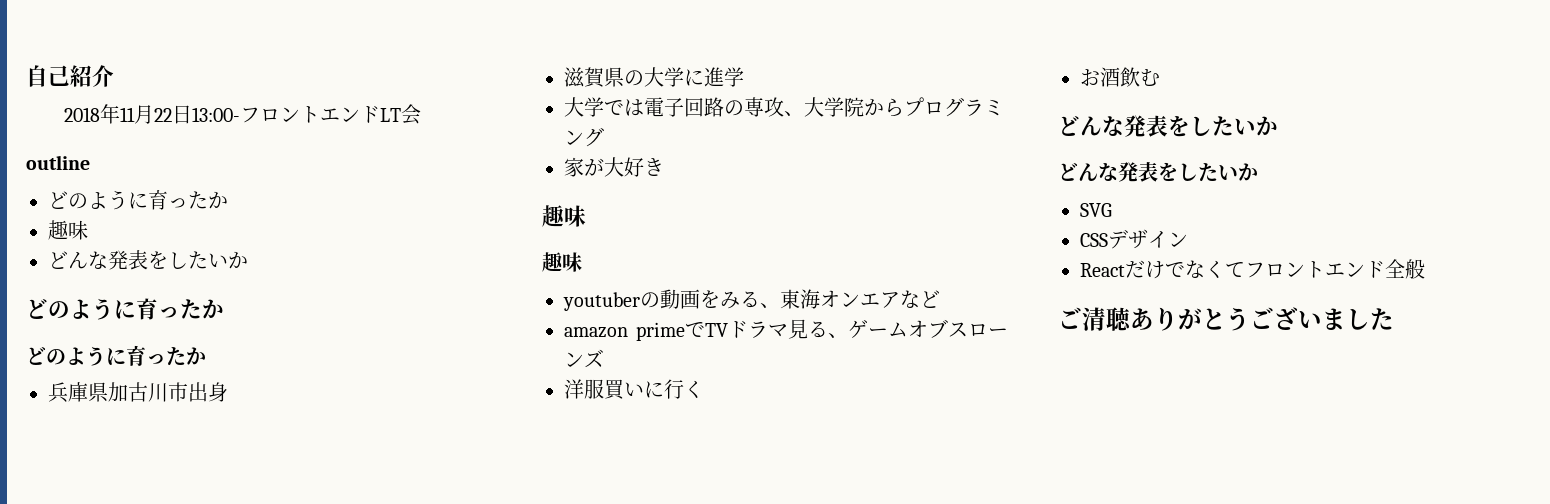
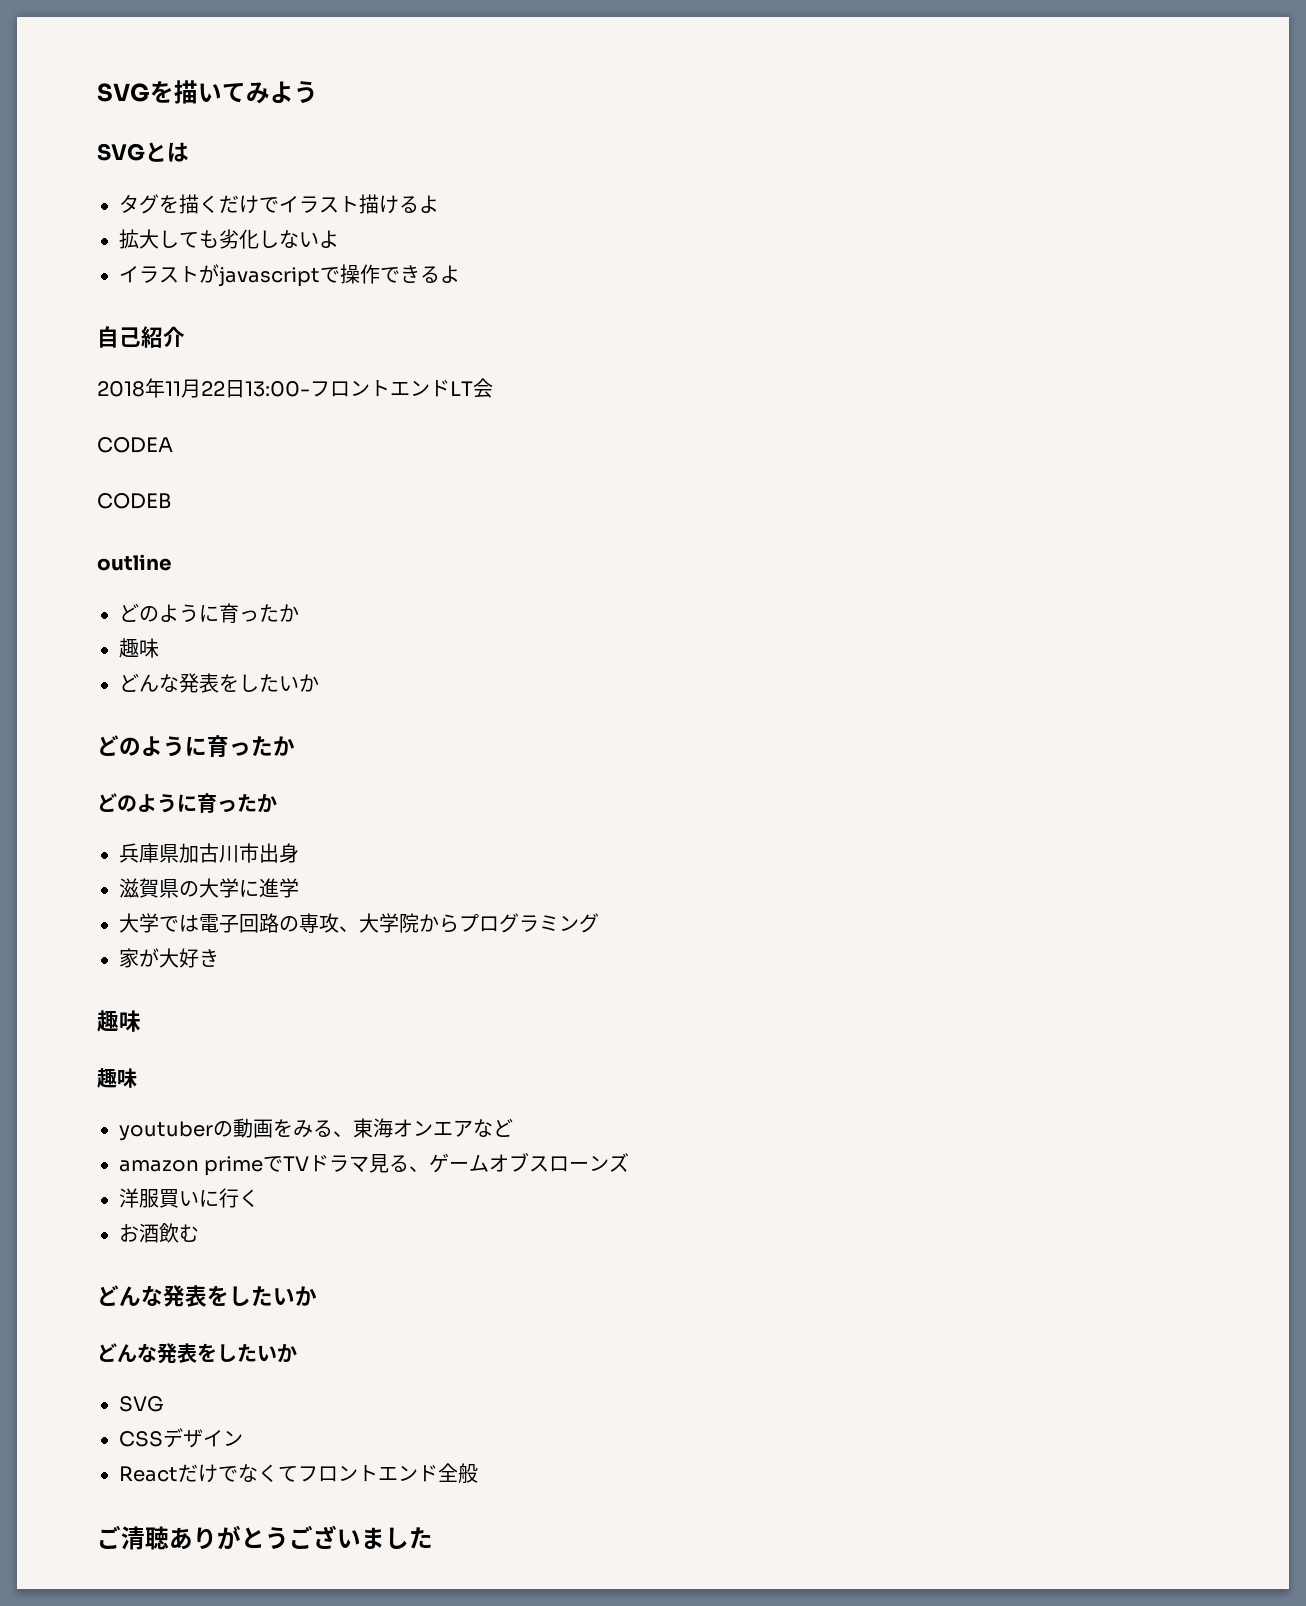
+ SVGを描いてみよう
+ SVGとは
+ タグを描くだけでイラスト描けるよ
+ 拡大しても劣化しないよ
+ イラストがjavascriptで操作できるよ
+ CODEA
+ CODEB

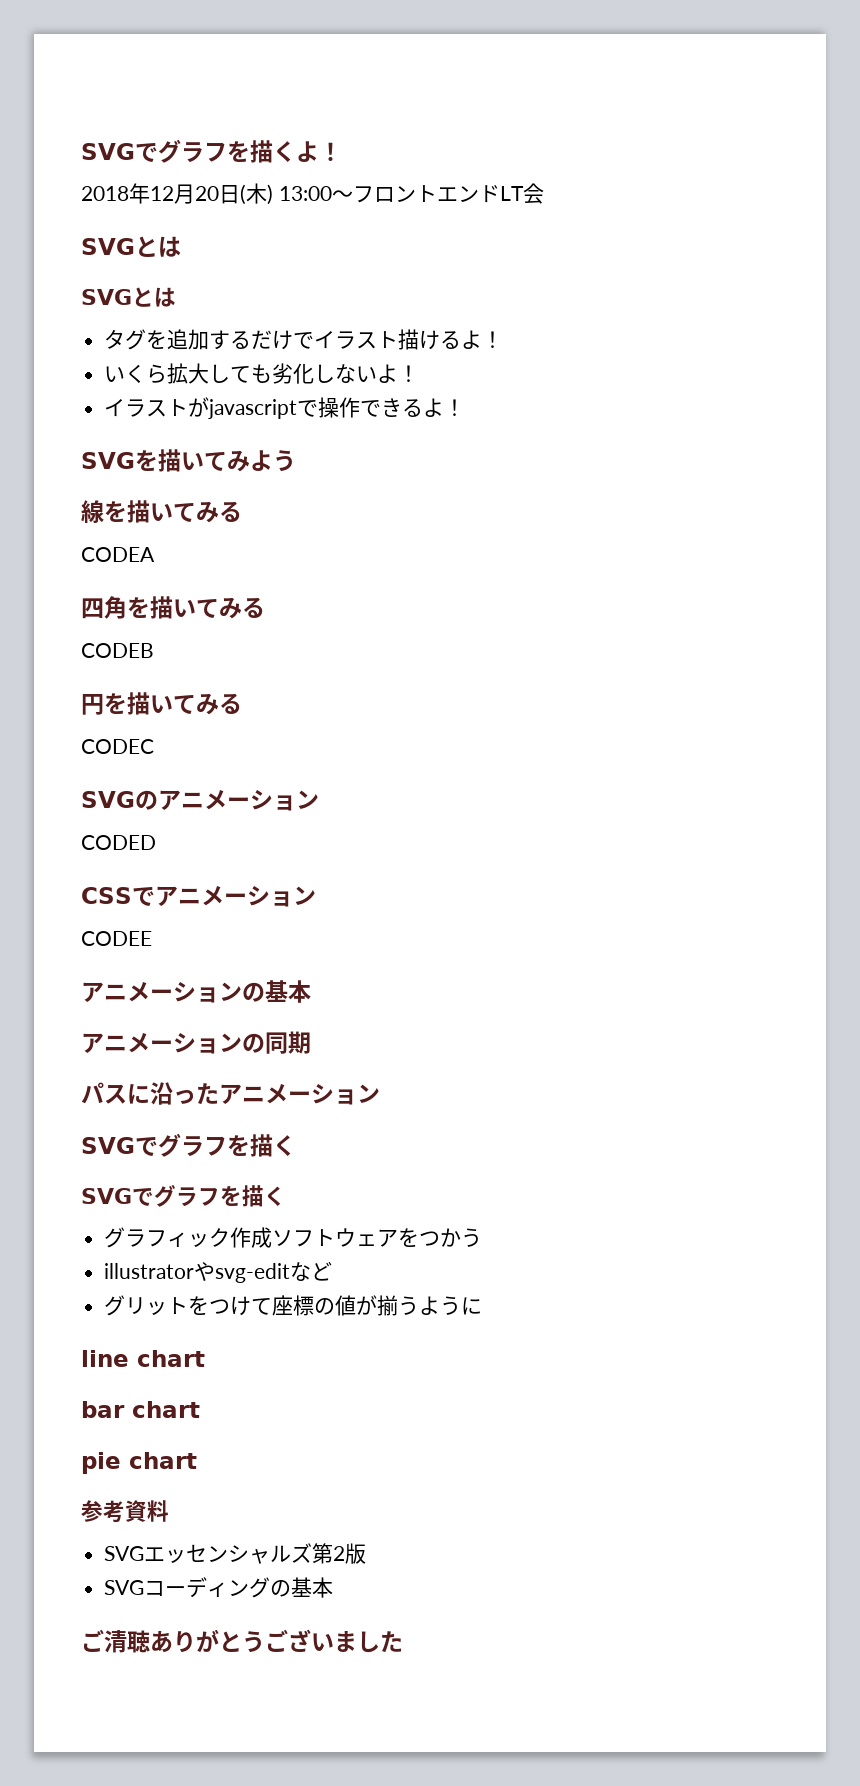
- SVGを描いてみよう
+ SVGでグラフを描くよ！
+ 2018年12月20日(木) 13:00〜フロントエンドLT会
+ SVGとは
- タグを描くだけでイラスト描けるよ
- 拡大しても劣化しないよ
+ タグを追加するだけでイラスト描けるよ！
+ いくら拡大しても劣化しないよ！
- イラストがjavascriptで操作できるよ
- 自己紹介
- 2018年11月22日13:00-フロントエンドLT会
+ イラストがjavascriptで操作できるよ！
+ SVGを描いてみよう
+ 線を描いてみる
  CODEA
+ 四角を描いてみる
  CODEB
- outline
- どのように育ったか
- 趣味
- どんな発表をしたいか
- どのように育ったか
- どのように育ったか
- 兵庫県加古川市出身
- 滋賀県の大学に進学
- 大学では電子回路の専攻、大学院からプログラミング
- 家が大好き
- 趣味
- 趣味
- youtuberの動画をみる、東海オンエアなど
- amazon primeでTVドラマ見る、ゲームオブスローンズ
- 洋服買いに行く
- お酒飲む
- どんな発表をしたいか
- どんな発表をしたいか
- SVG
- CSSデザイン
- Reactだけでなくてフロントエンド全般
+ 円を描いてみる
+ CODEC
+ SVGのアニメーション
+ CODED
+ CSSでアニメーション
+ CODEE
+ アニメーションの基本
+ アニメーションの同期
+ パスに沿ったアニメーション
+ SVGでグラフを描く
+ SVGでグラフを描く
+ グラフィック作成ソフトウェアをつかう
+ illustratorやsvg-editなど
+ グリットをつけて座標の値が揃うように
+ line chart
+ bar chart
+ pie chart
+ 参考資料
+ SVGエッセンシャルズ第2版
+ SVGコーディングの基本

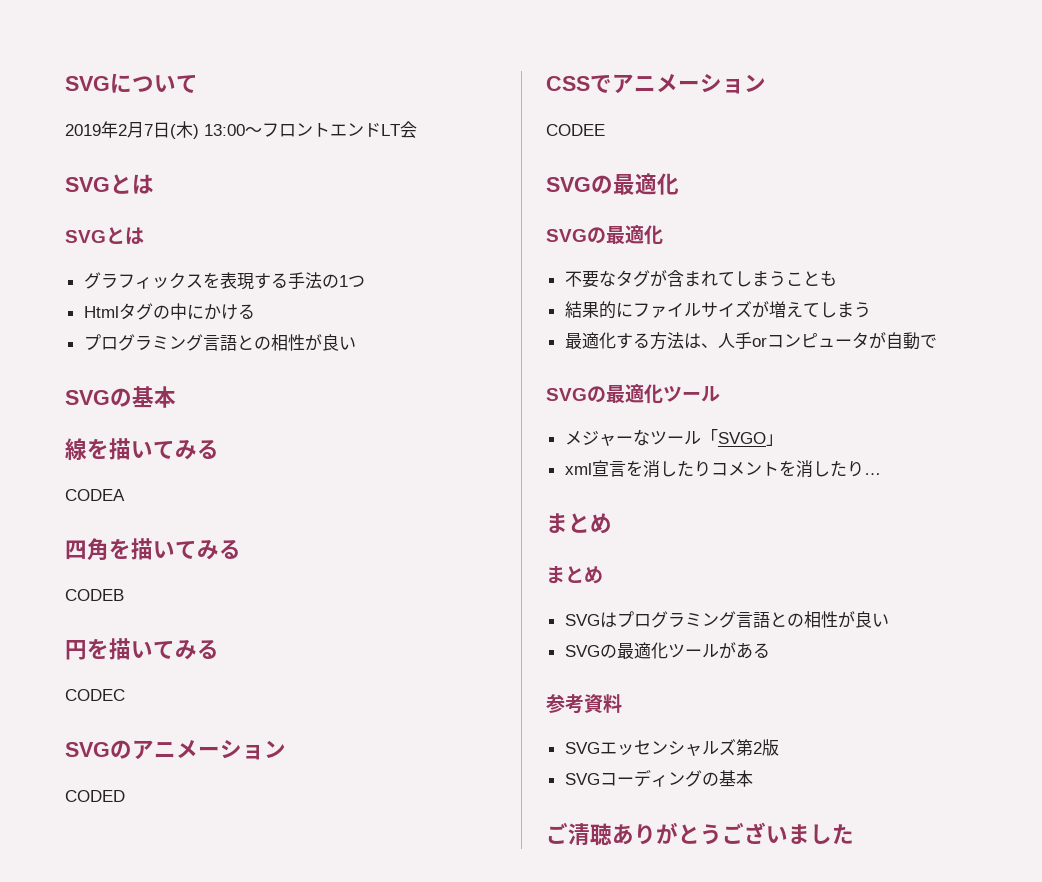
- SVGでグラフを描くよ！
- 2018年12月20日(木) 13:00〜フロントエンドLT会
+ SVGについて
+ 2019年2月7日(木) 13:00〜フロントエンドLT会
- タグを追加するだけでイラスト描けるよ！
- いくら拡大しても劣化しないよ！
- イラストがjavascriptで操作できるよ！
- SVGを描いてみよう
+ グラフィックスを表現する手法の1つ
+ Htmlタグの中にかける
+ プログラミング言語との相性が良い
+ SVGの基本
  CODEE
- アニメーションの基本
- アニメーションの同期
- パスに沿ったアニメーション
- SVGでグラフを描く
- SVGでグラフを描く
- グラフィック作成ソフトウェアをつかう
- illustratorやsvg-editなど
- グリットをつけて座標の値が揃うように
- line chart
- bar chart
- pie chart
+ SVGの最適化
+ SVGの最適化
+ 不要なタグが含まれてしまうことも
+ 結果的にファイルサイズが増えてしまう
+ 最適化する方法は、人手orコンピュータが自動で
+ SVGの最適化ツール
+ メジャーなツール「SVGO」
+ xml宣言を消したりコメントを消したり…
+ まとめ
+ まとめ
+ SVGはプログラミング言語との相性が良い
+ SVGの最適化ツールがある

